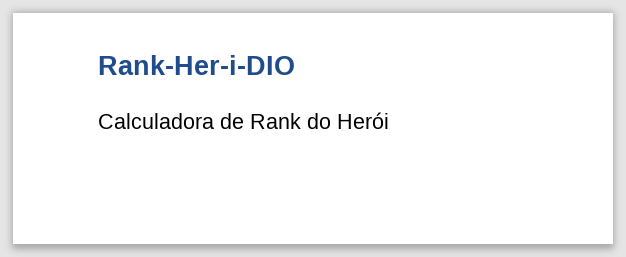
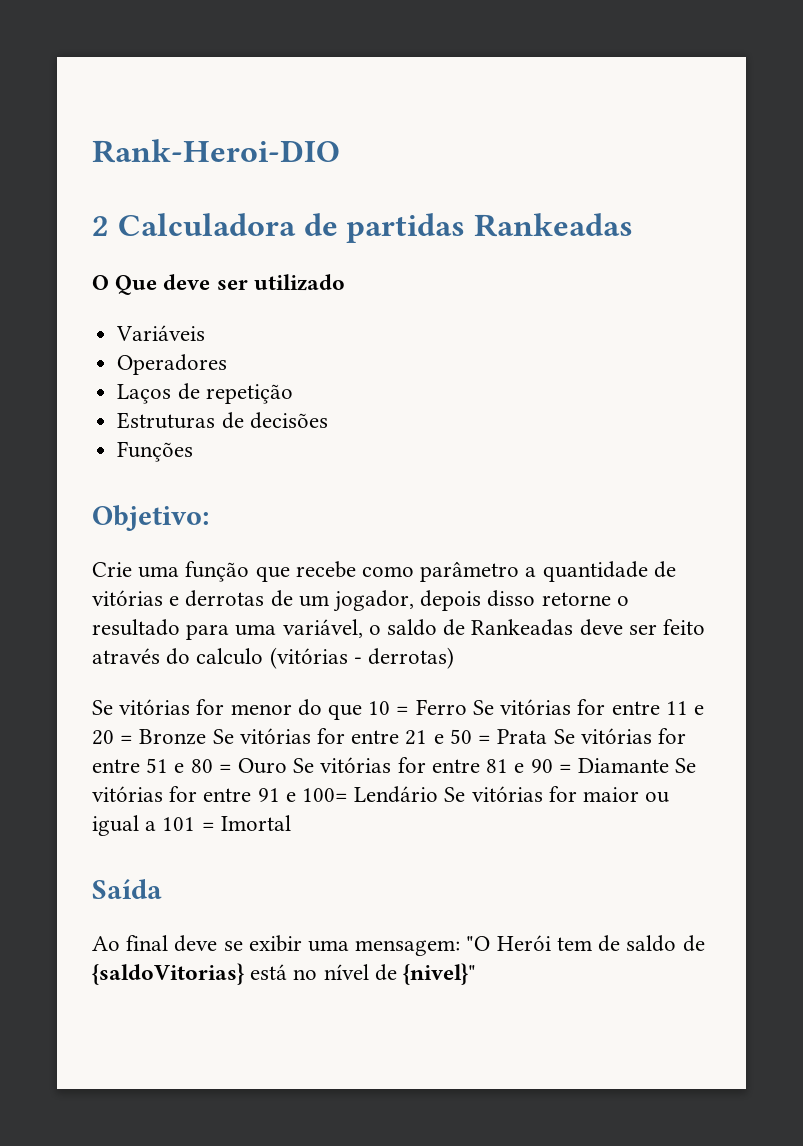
- Rank-Her-i-DIO
- Calculadora de Rank do Herói
+ Rank-Heroi-DIO
+ 2 Calculadora de partidas Rankeadas
+ O Que deve ser utilizado
+ Variáveis
+ Operadores
+ Laços de repetição
+ Estruturas de decisões
+ Funções
+ Objetivo:
+ Crie uma função que recebe como parâmetro a quantidade de vitórias e derrotas de um jogador, depois disso retorne o resultado para uma variável, o saldo de Rankeadas deve ser feito através do calculo (vitórias - derrotas)
+ Se vitórias for menor do que 10 = Ferro Se vitórias for entre 11 e 20 = Bronze Se vitórias for entre 21 e 50 = Prata Se vitórias for entre 51 e 80 = Ouro Se vitórias for entre 81 e 90 = Diamante Se vitórias for entre 91 e 100= Lendário Se vitórias for maior ou igual a 101 = Imortal
+ Saída
+ Ao final deve se exibir uma mensagem: "O Herói tem de saldo de {saldoVitorias} está no nível de {nivel}"

